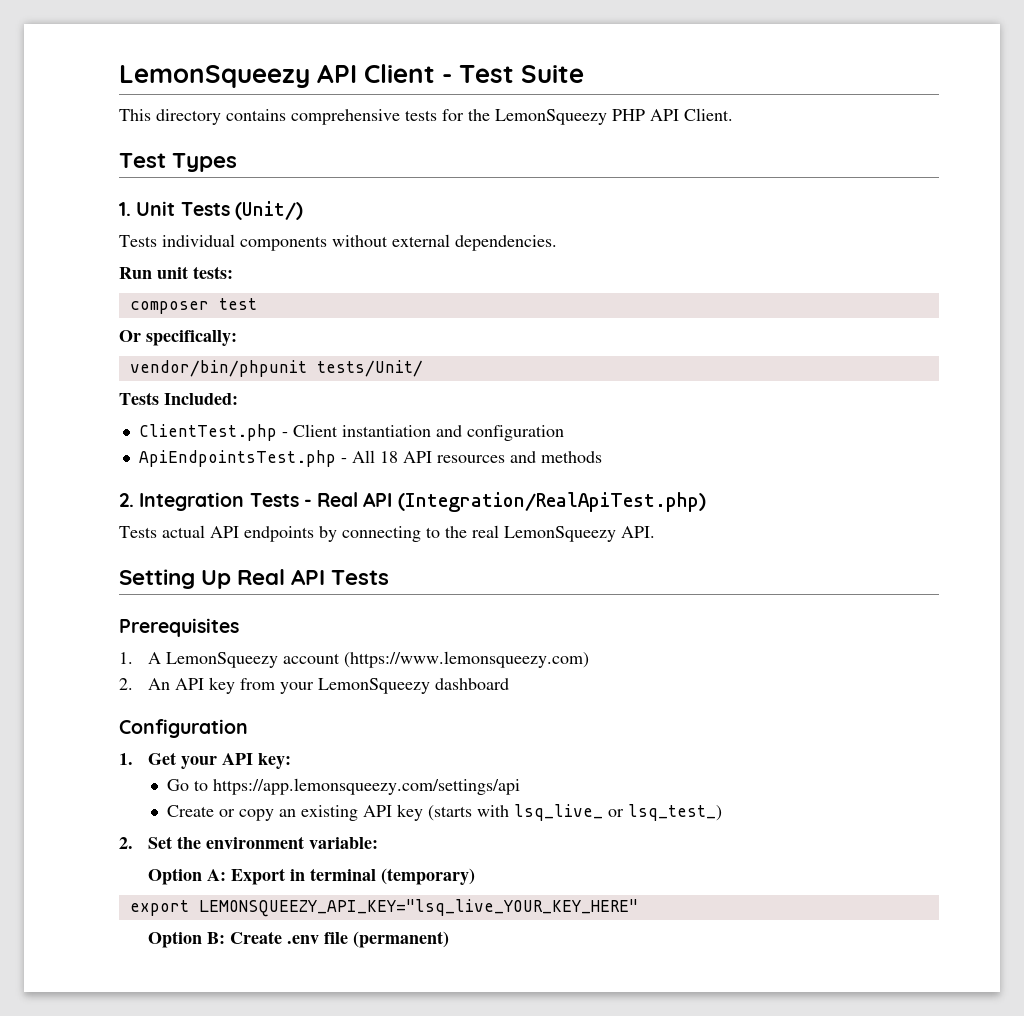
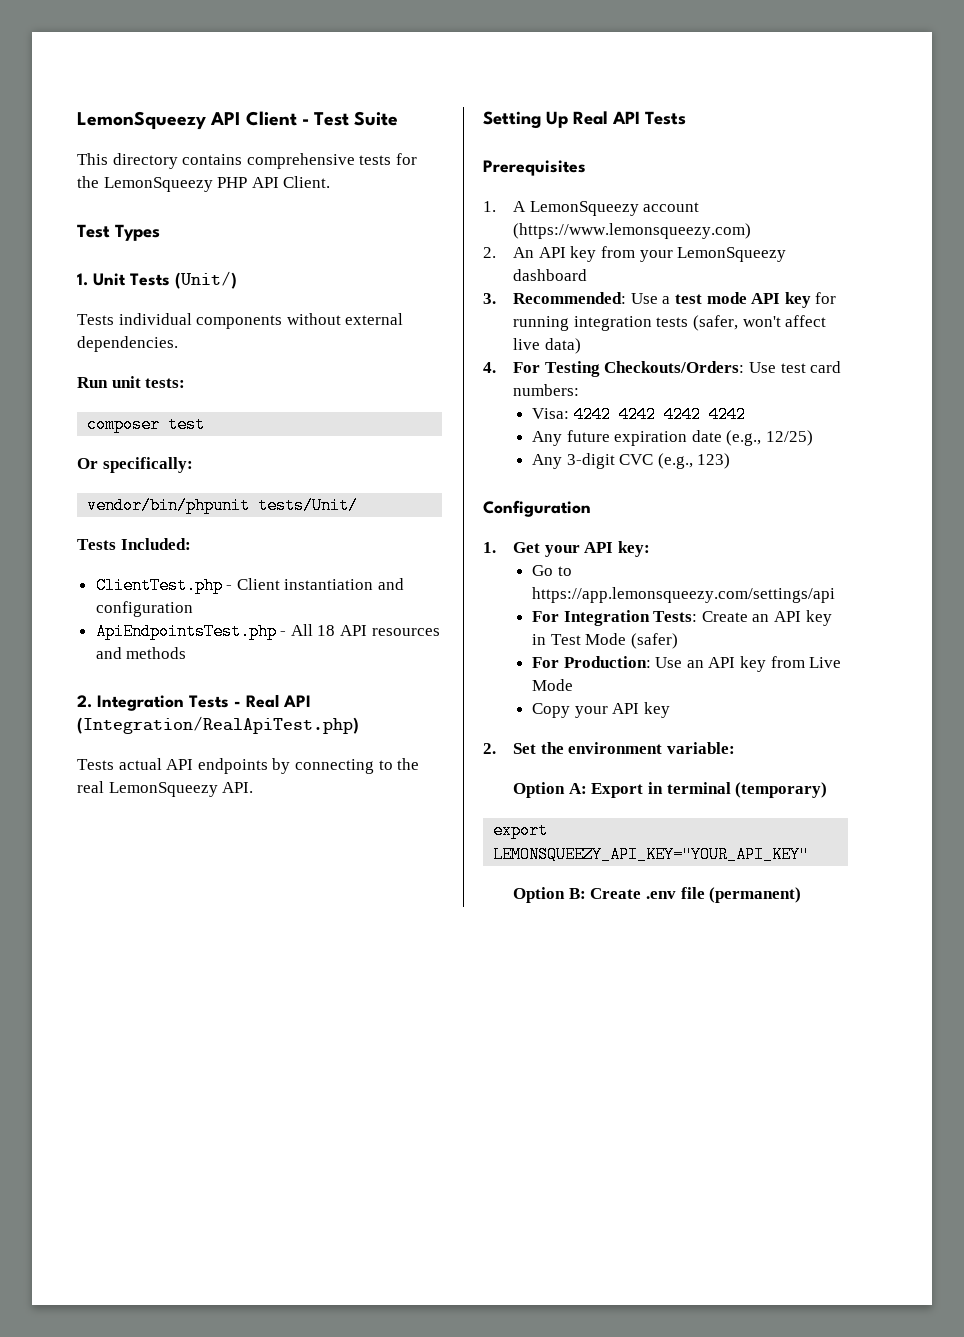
+ 3. Recommended: Use a test mode API key for running integration tests (safer, won't affect live data)
+ 4. For Testing Checkouts/Orders: Use test card numbers:
+ Visa: 4242 4242 4242 4242
+ Any future expiration date (e.g., 12/25)
+ Any 3-digit CVC (e.g., 123)
- Create or copy an existing API key (starts with lsq_live_ or lsq_test_)
+ For Integration Tests: Create an API key in Test Mode (safer)
+ For Production: Use an API key from Live Mode
+ Copy your API key
- export LEMONSQUEEZY_API_KEY="lsq_live_YOUR_KEY_HERE"
+ export LEMONSQUEEZY_API_KEY="YOUR_API_KEY"

